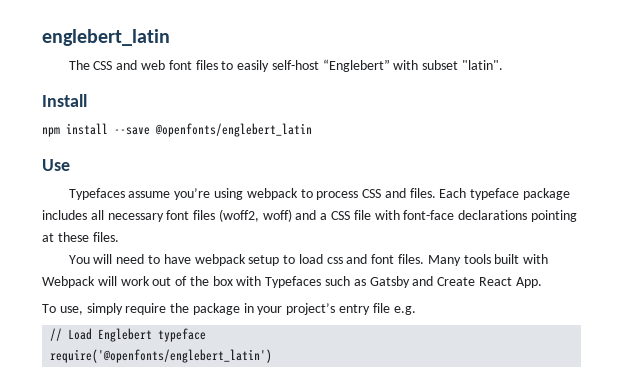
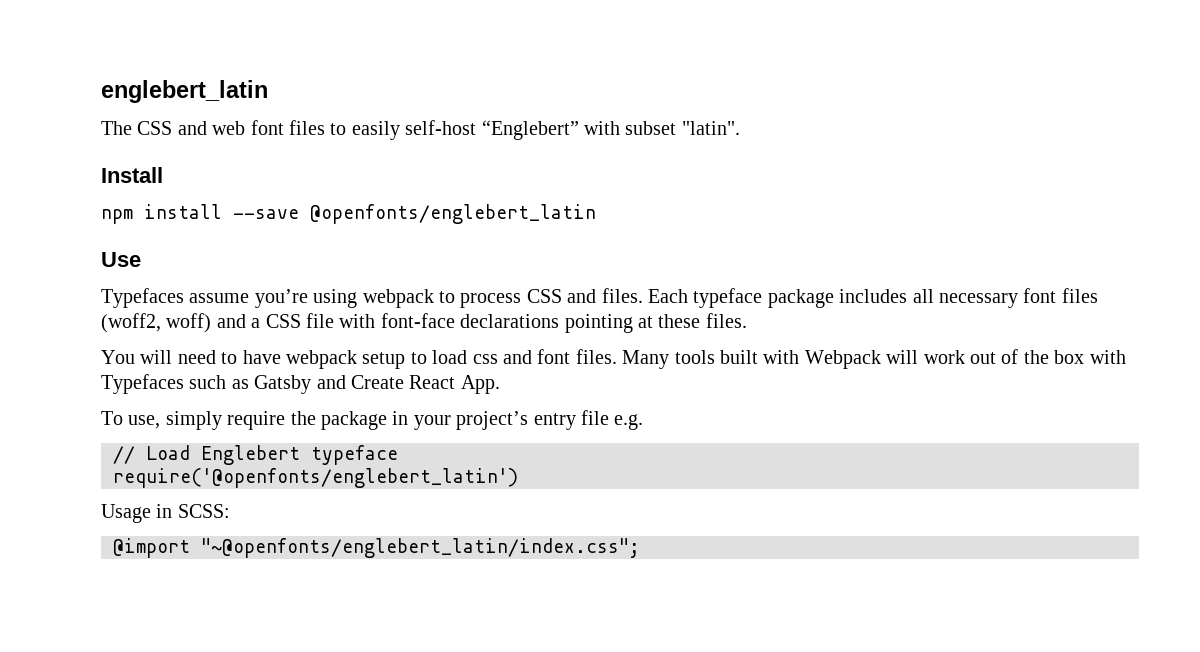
+ Usage in SCSS:
+ @import "~@openfonts/englebert_latin/index.css";

